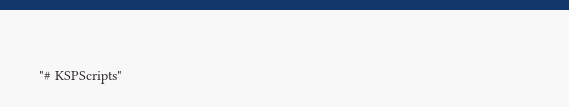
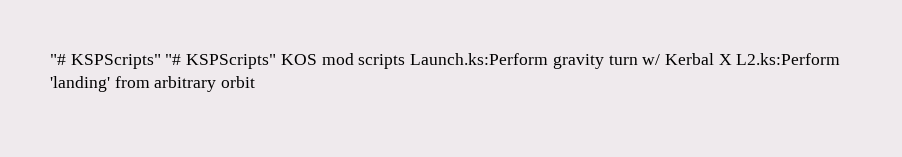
- "# KSPScripts"
+ "# KSPScripts" "# KSPScripts" KOS mod scripts Launch.ks:Perform gravity turn w/ Kerbal X L2.ks:Perform 'landing' from arbitrary orbit

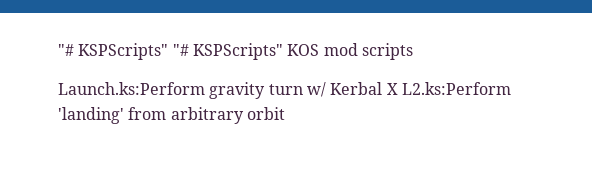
- "# KSPScripts" "# KSPScripts" KOS mod scripts Launch.ks:Perform gravity turn w/ Kerbal X L2.ks:Perform 'landing' from arbitrary orbit
+ "# KSPScripts" "# KSPScripts" KOS mod scripts
+ Launch.ks:Perform gravity turn w/ Kerbal X L2.ks:Perform 'landing' from arbitrary orbit

